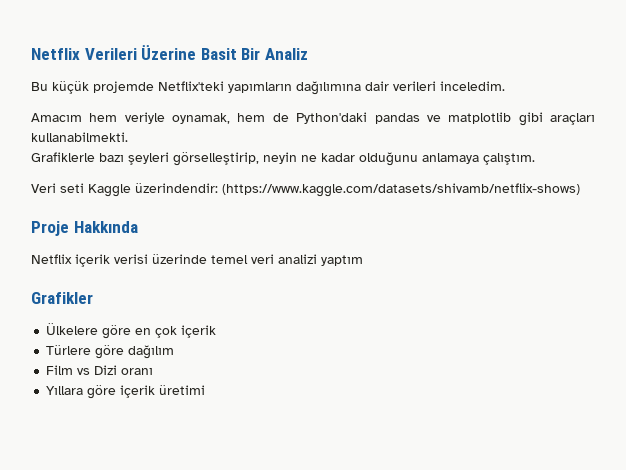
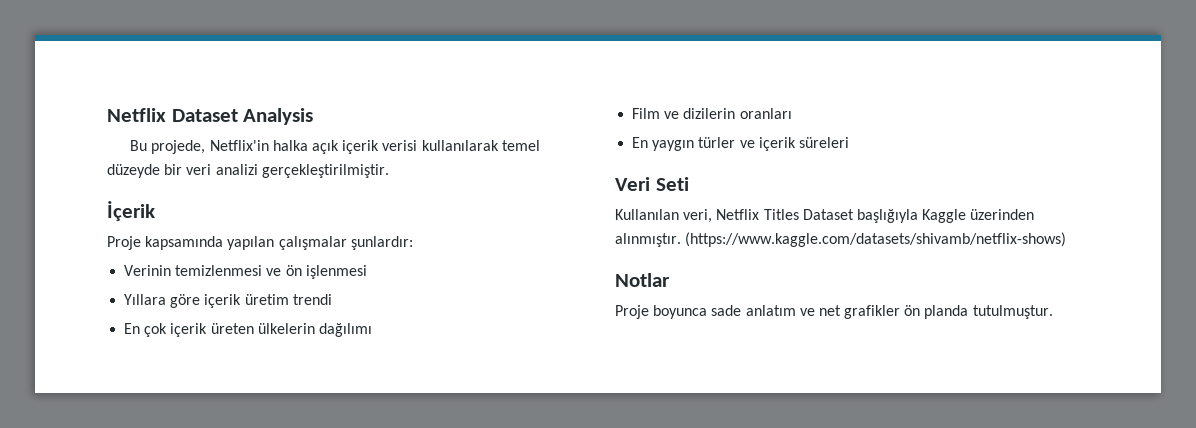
- Netflix Verileri Üzerine Basit Bir Analiz
- Bu küçük projemde Netflix'teki yapımların dağılımına dair verileri inceledim.
- Amacım hem veriyle oynamak, hem de Python'daki pandas ve matplotlib gibi araçları kullanabilmekti.
- Grafiklerle bazı şeyleri görselleştirip, neyin ne kadar olduğunu anlamaya çalıştım.
- Veri seti Kaggle üzerindendir: (https://www.kaggle.com/datasets/shivamb/netflix-shows)
- Proje Hakkında
- Netflix içerik verisi üzerinde temel veri analizi yaptım
- Grafikler
- Ülkelere göre en çok içerik
- Türlere göre dağılım
- Film vs Dizi oranı
- Yıllara göre içerik üretimi
+ Netflix Dataset Analysis
+ Bu projede, Netflix'in halka açık içerik verisi kullanılarak temel düzeyde bir veri analizi gerçekleştirilmiştir.
+ İçerik
+ Proje kapsamında yapılan çalışmalar şunlardır:
+ Verinin temizlenmesi ve ön işlenmesi
+ Yıllara göre içerik üretim trendi
+ En çok içerik üreten ülkelerin dağılımı
+ Film ve dizilerin oranları
+ En yaygın türler ve içerik süreleri
+ Veri Seti
+ Kullanılan veri, Netflix Titles Dataset başlığıyla Kaggle üzerinden alınmıştır. (https://www.kaggle.com/datasets/shivamb/netflix-shows)
+ Notlar
+ Proje boyunca sade anlatım ve net grafikler ön planda tutulmuştur.

